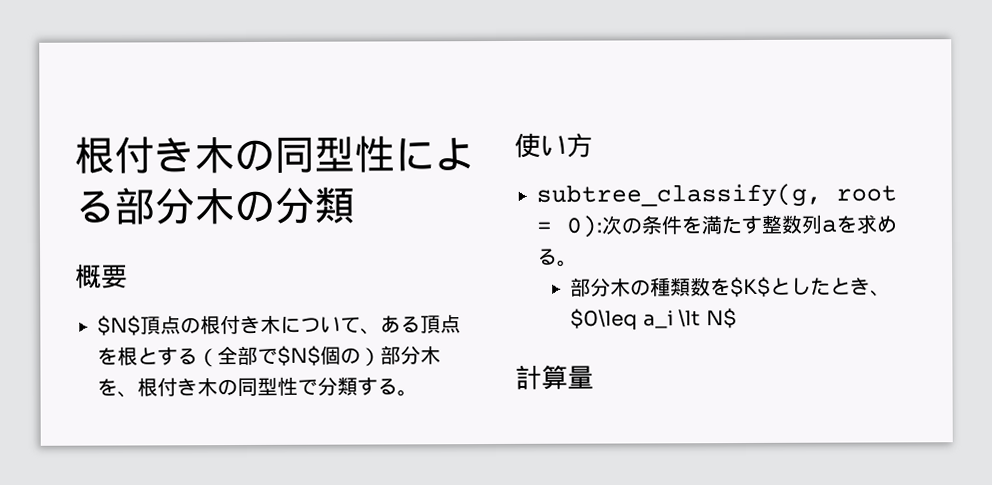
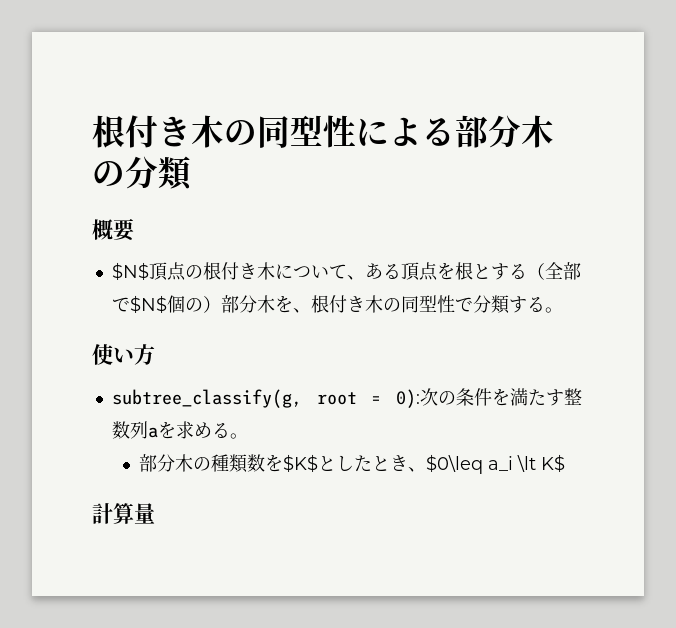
- 部分木の種類数を$K$としたとき、$0\leq a_i \lt N$
+ 部分木の種類数を$K$としたとき、$0\leq a_i \lt K$

